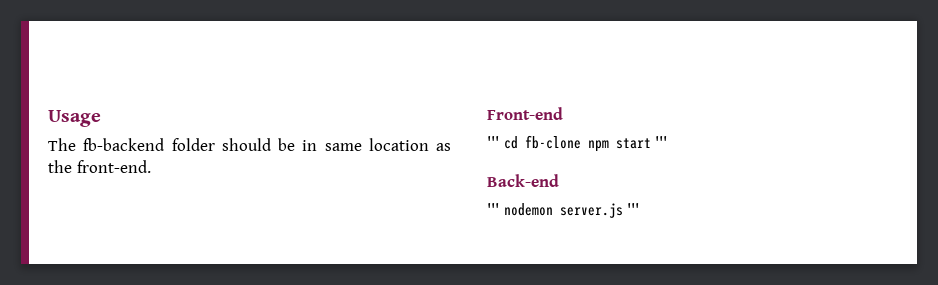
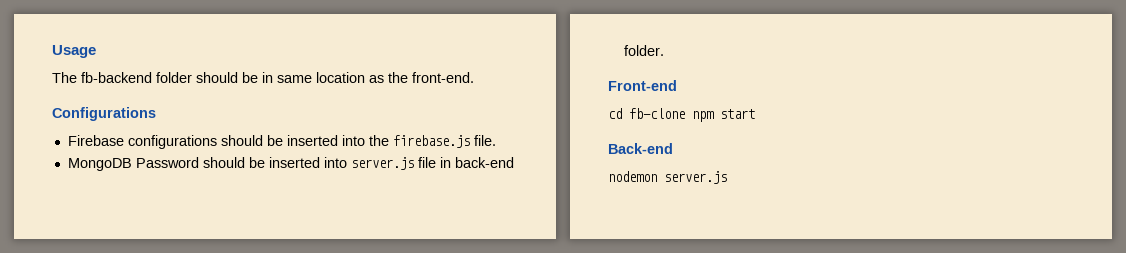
+ Configurations
+ Firebase configurations should be inserted into the firebase.js file.
+ MongoDB Password should be inserted into server.js file in back-end folder.
- ''' cd fb-clone npm start '''
+ cd fb-clone npm start
- ''' nodemon server.js '''
+ nodemon server.js

